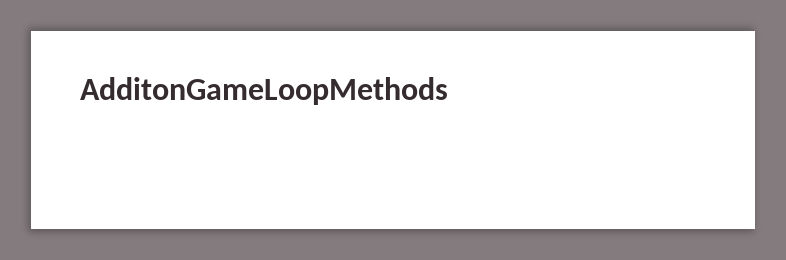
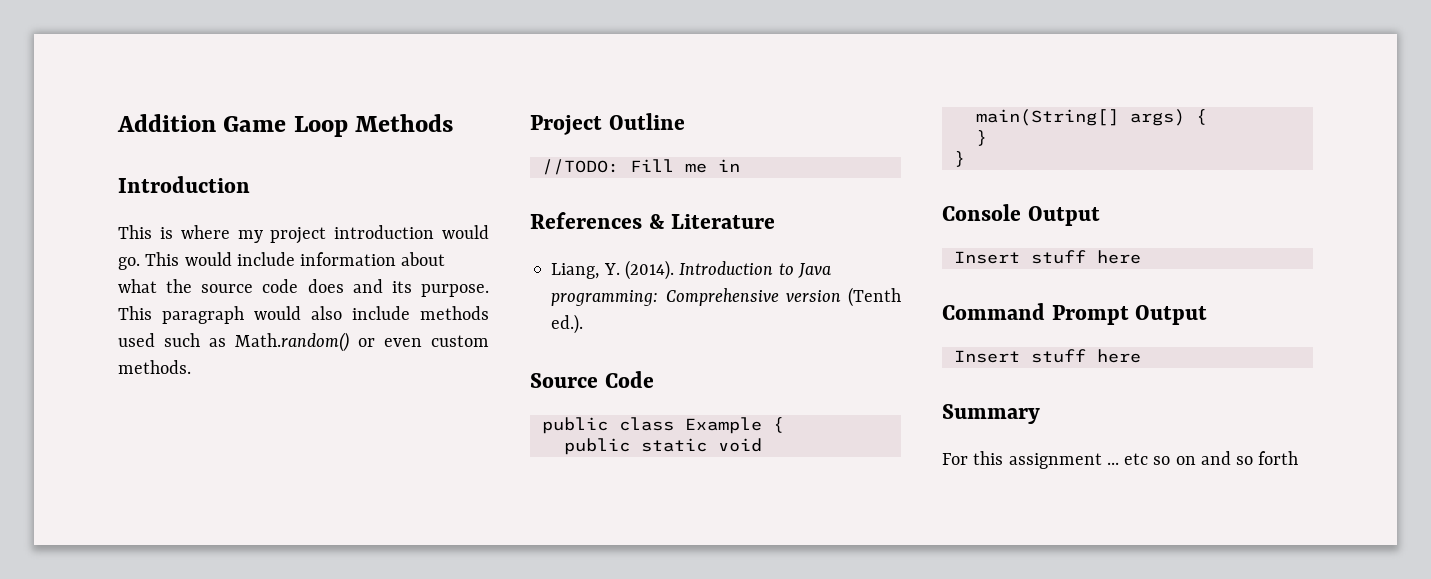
- AdditonGameLoopMethods
+ Addition Game Loop Methods
+ Introduction
+ This is where my project introduction would go. This would include information about what the source code does and its purpose. This paragraph would also include methods used such as Math.random() or even custom methods.
+ Project Outline
+ //TODO: Fill me in
+ References & Literature
+ Liang, Y. (2014). Introduction to Java programming: Comprehensive version (Tenth ed.).
+ Source Code
+ public class Example {
+ public static void main(String[] args) {
+ }
+ }
+ Console Output
+ Insert stuff here
+ Command Prompt Output
+ Insert stuff here
+ Summary
+ For this assignment ... etc so on and so forth

